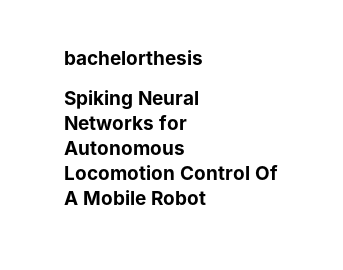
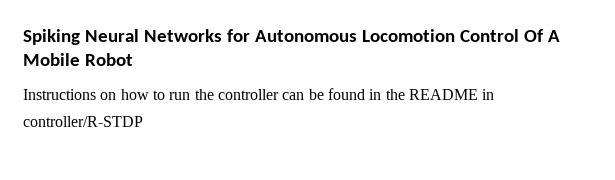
- bachelorthesis
+ Instructions on how to run the controller can be found in the README in controller/R-STDP

